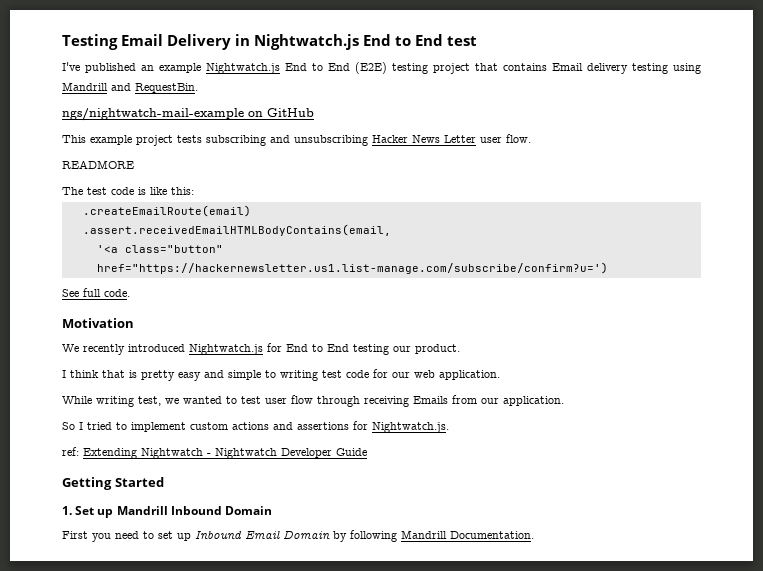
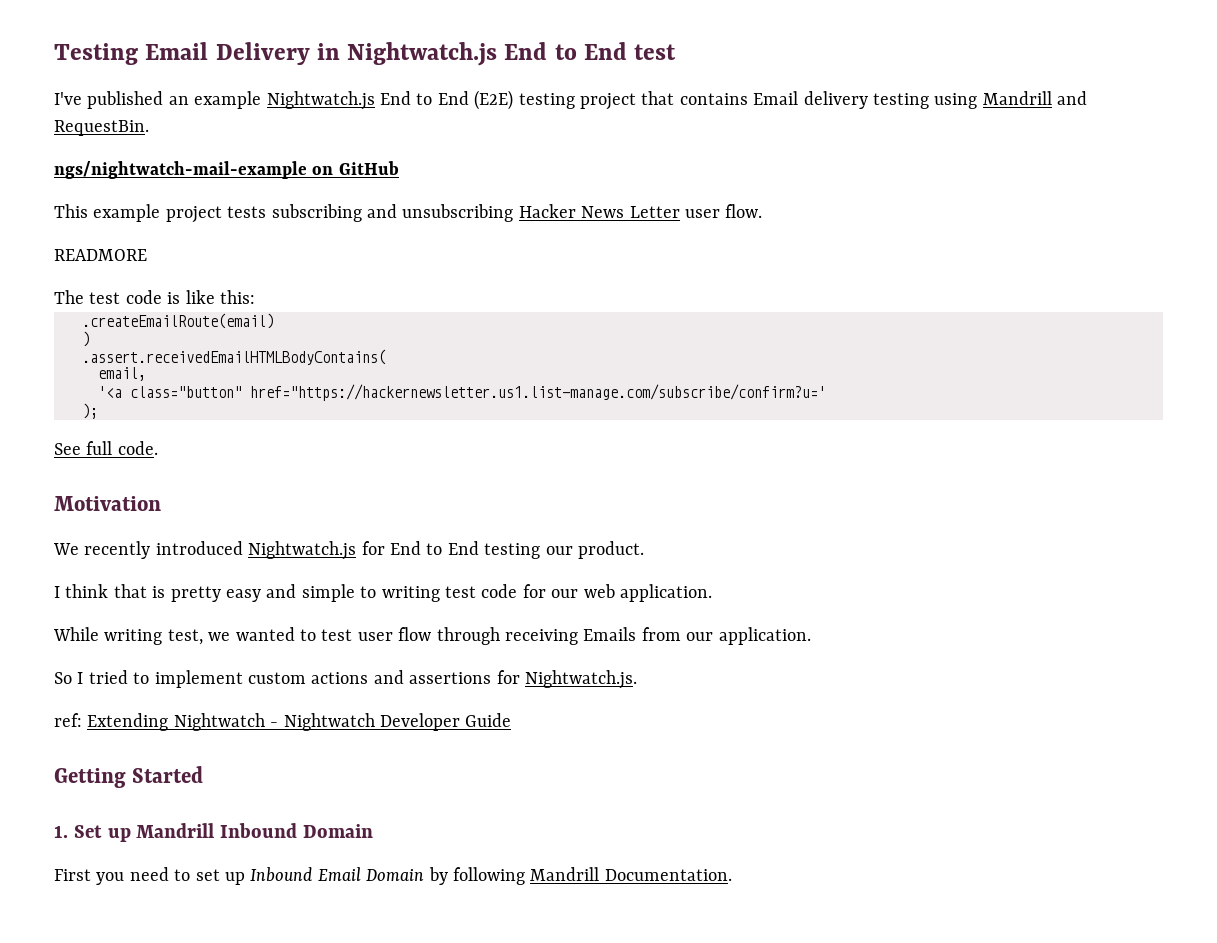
- .assert.receivedEmailHTMLBodyContains(email,
+ )
+ .assert.receivedEmailHTMLBodyContains(
+ email,
- '<a class="button" href="https://hackernewsletter.us1.list-manage.com/subscribe/confirm?u=')
+ '<a class="button" href="https://hackernewsletter.us1.list-manage.com/subscribe/confirm?u='
+ );

